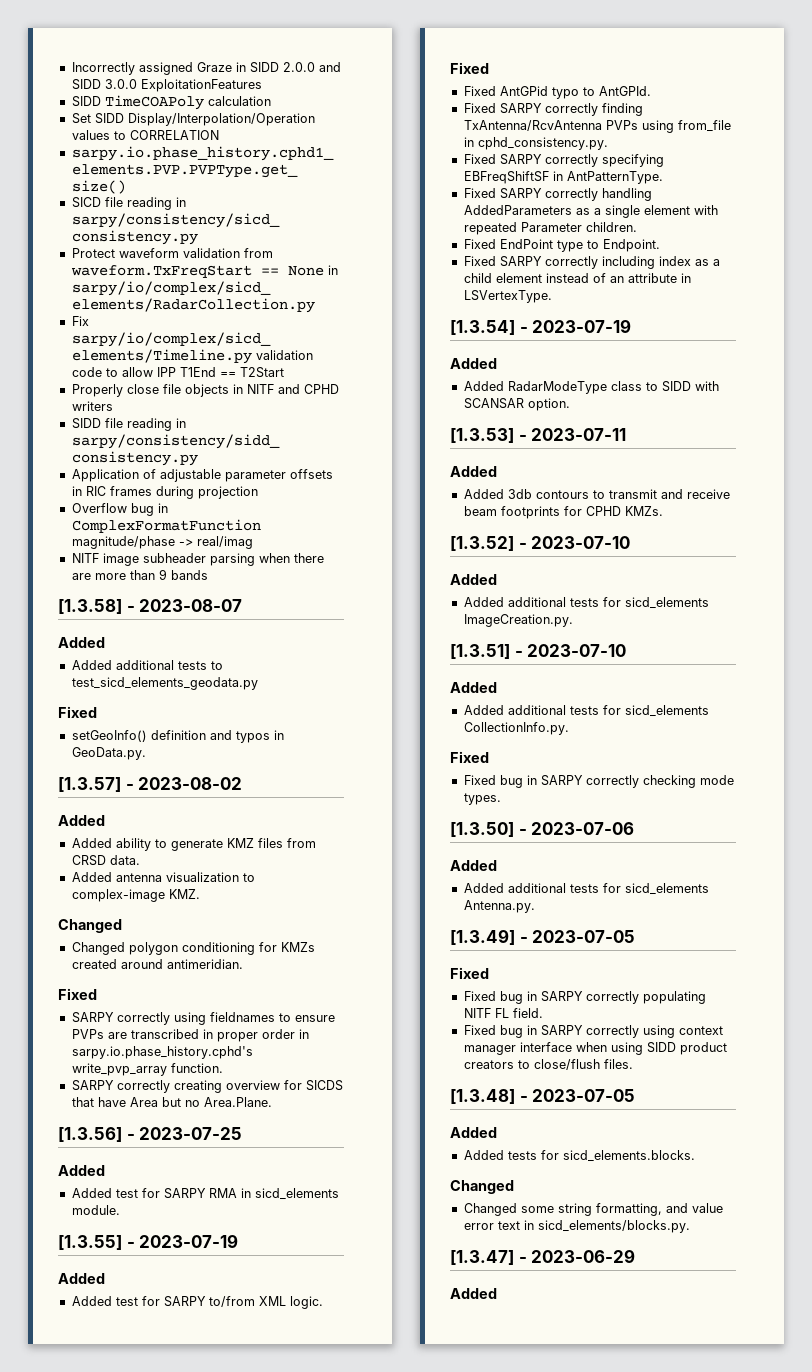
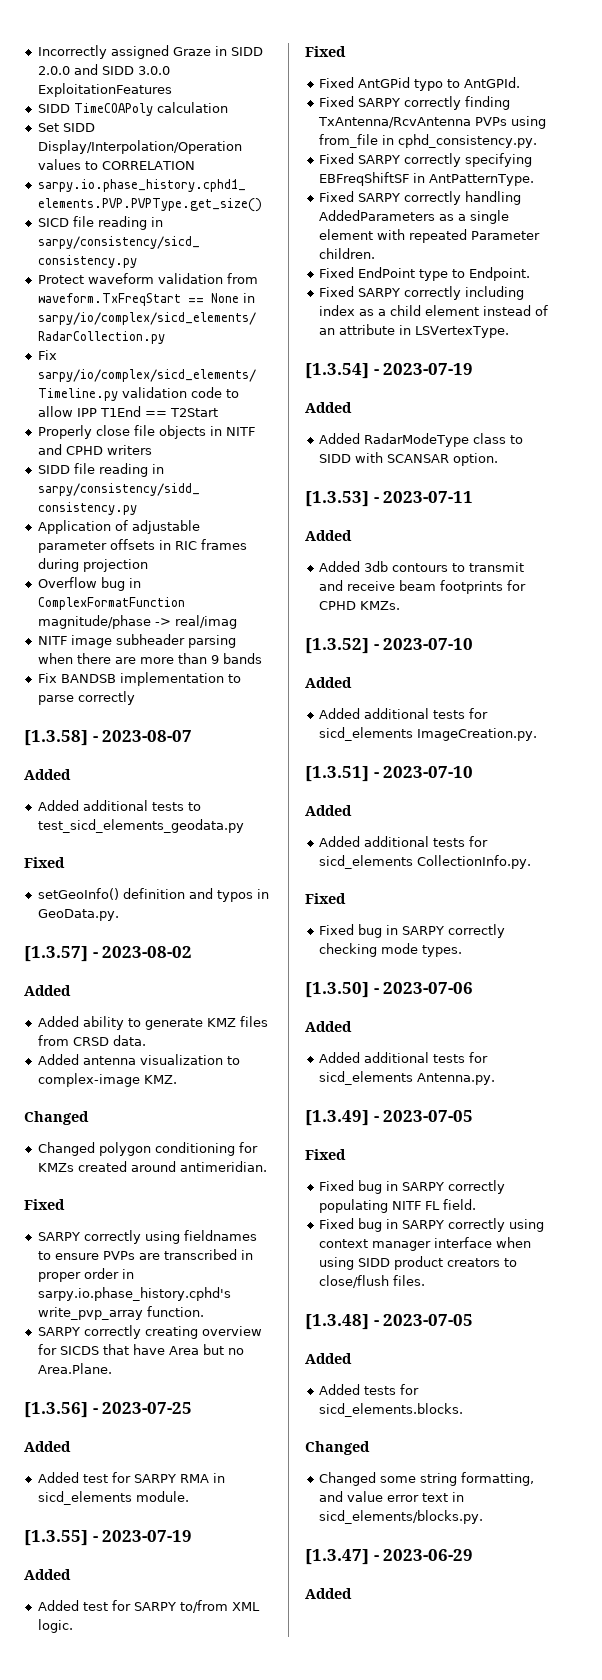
+ Fix BANDSB implementation to parse correctly

